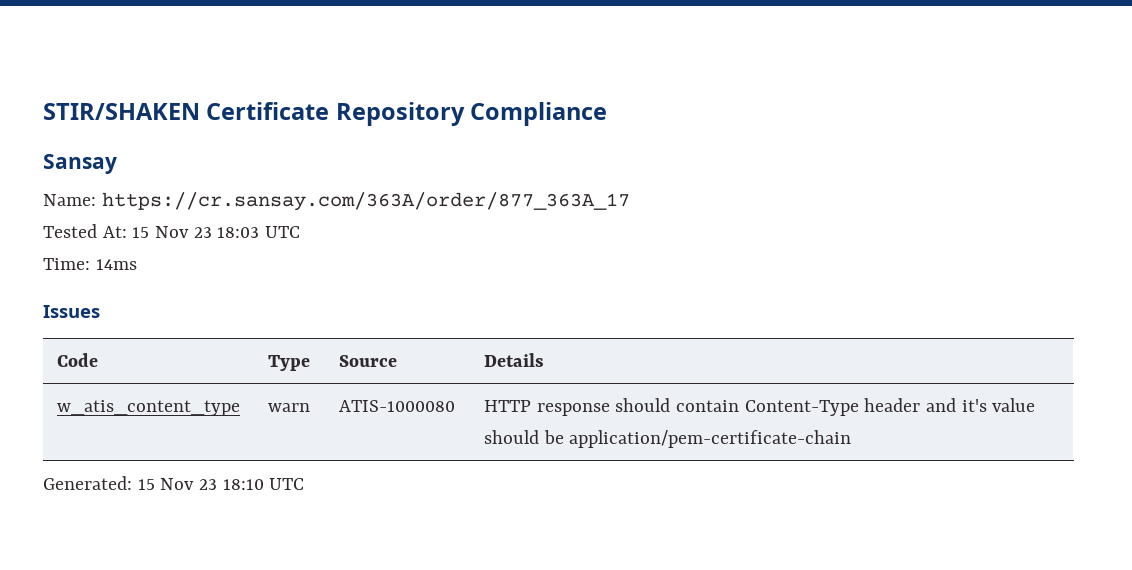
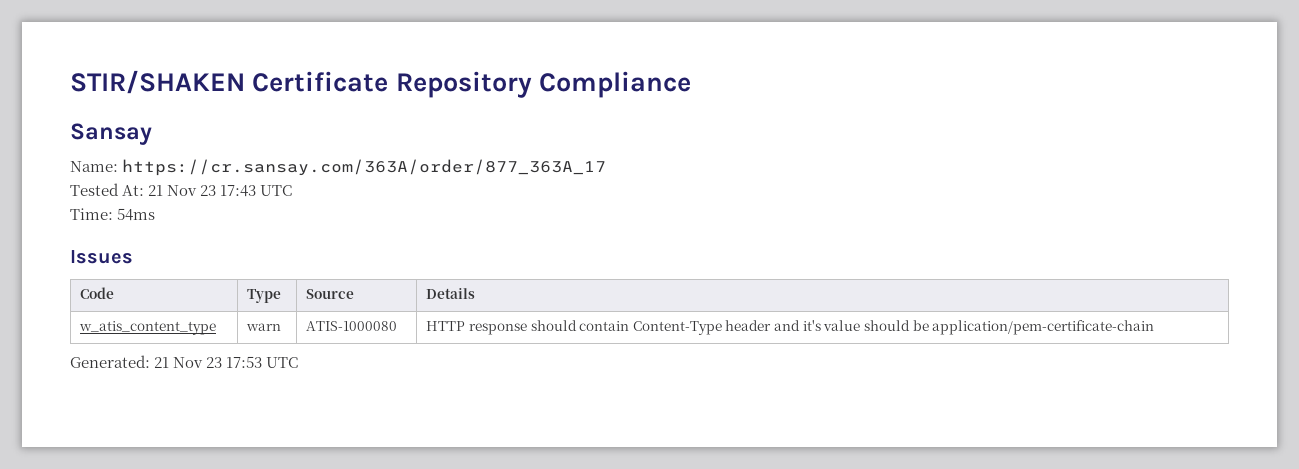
- Tested At: 15 Nov 23 18:03 UTC
+ Tested At: 21 Nov 23 17:43 UTC
- Time: 14ms
+ Time: 54ms
- Generated: 15 Nov 23 18:10 UTC
+ Generated: 21 Nov 23 17:53 UTC

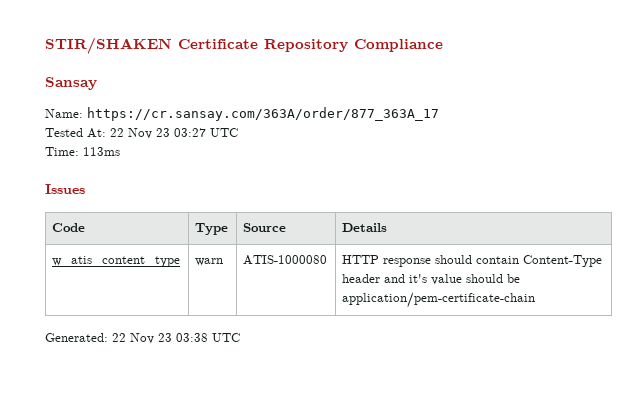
- Tested At: 21 Nov 23 17:43 UTC
+ Tested At: 22 Nov 23 03:27 UTC
- Time: 54ms
+ Time: 113ms
- Generated: 21 Nov 23 17:53 UTC
+ Generated: 22 Nov 23 03:38 UTC

